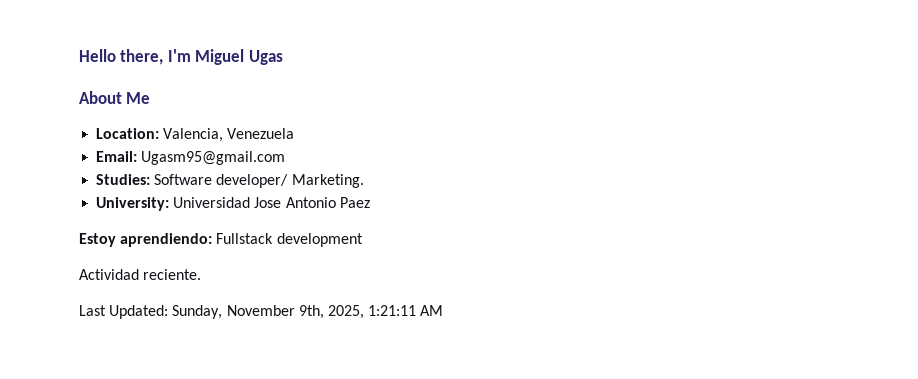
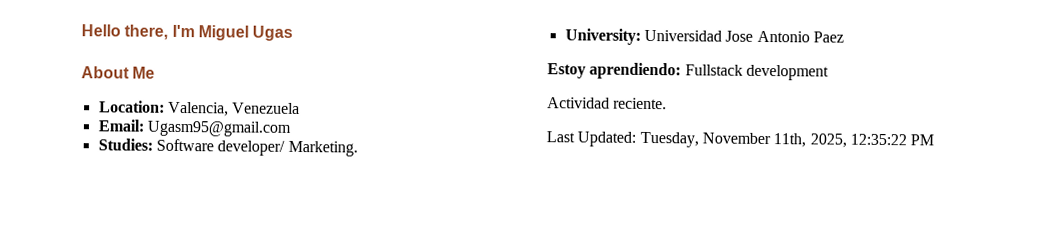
- Last Updated: Sunday, November 9th, 2025, 1:21:11 AM
+ Last Updated: Tuesday, November 11th, 2025, 12:35:22 PM

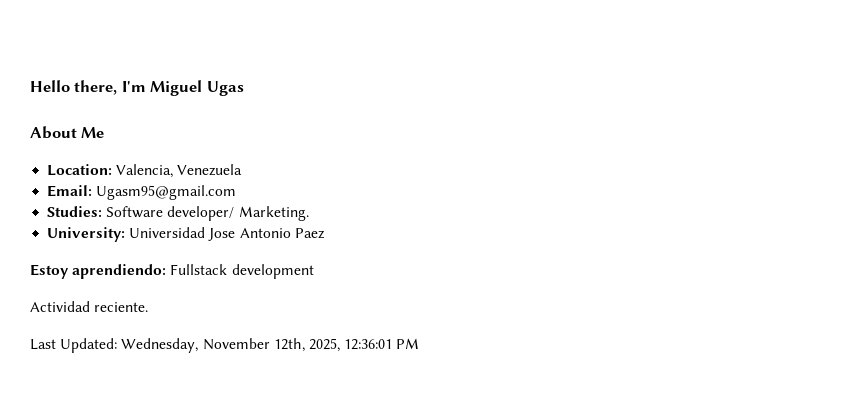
- Last Updated: Tuesday, November 11th, 2025, 12:35:22 PM
+ Last Updated: Wednesday, November 12th, 2025, 12:36:01 PM

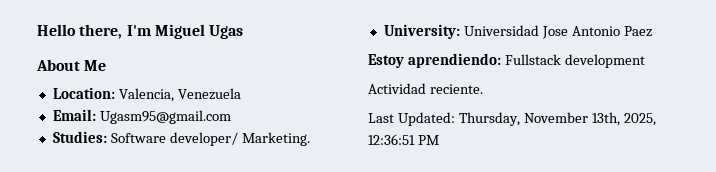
- Last Updated: Wednesday, November 12th, 2025, 12:36:01 PM
+ Last Updated: Thursday, November 13th, 2025, 12:36:51 PM

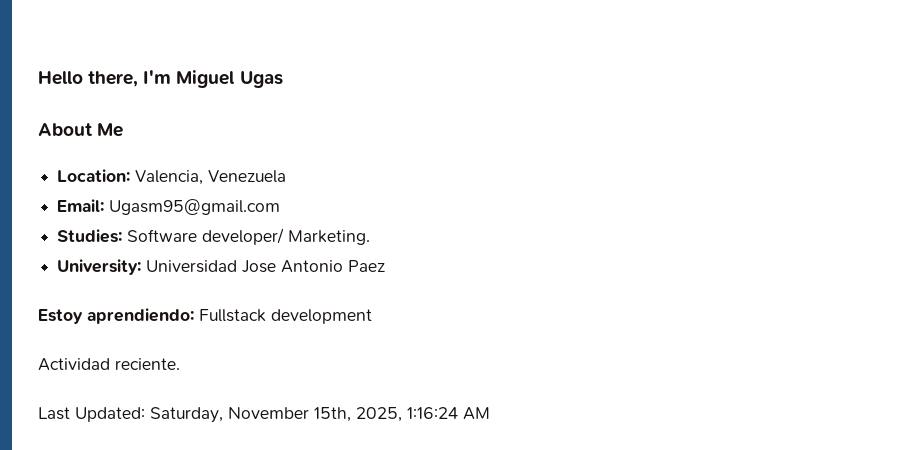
- Last Updated: Thursday, November 13th, 2025, 12:36:51 PM
+ Last Updated: Saturday, November 15th, 2025, 1:16:24 AM

